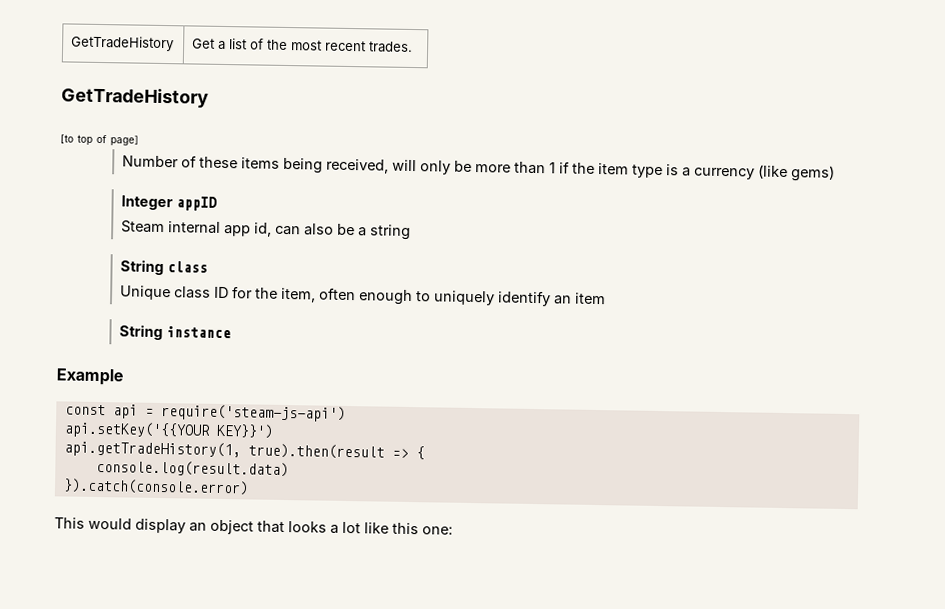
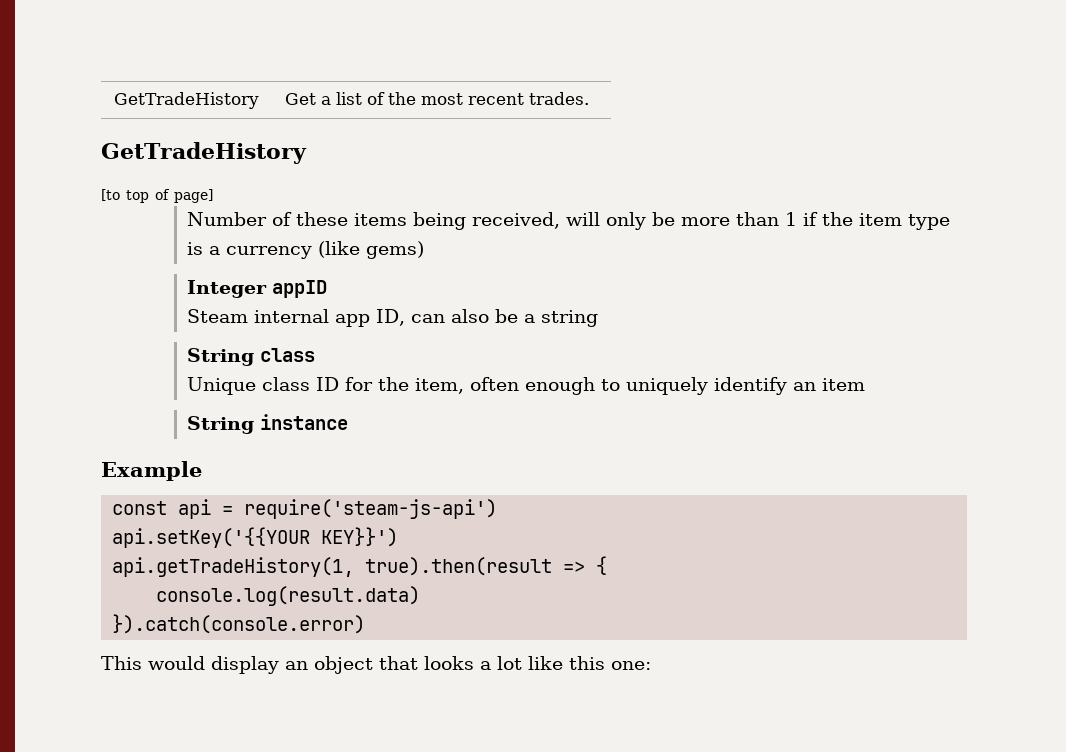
- Steam internal app id, can also be a string
+ Steam internal app ID, can also be a string

